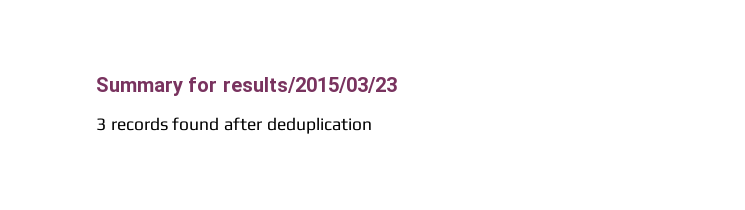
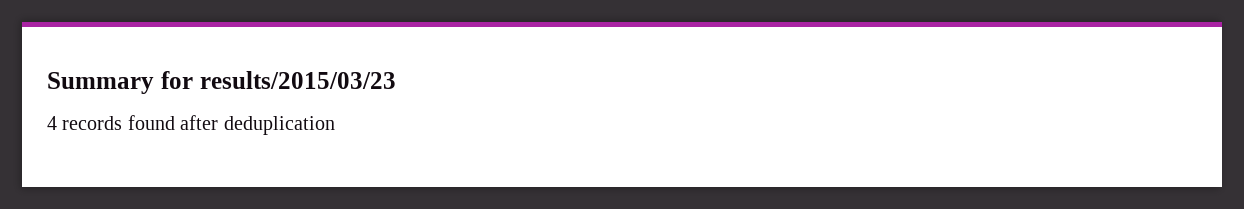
- 3 records found after deduplication
+ 4 records found after deduplication

